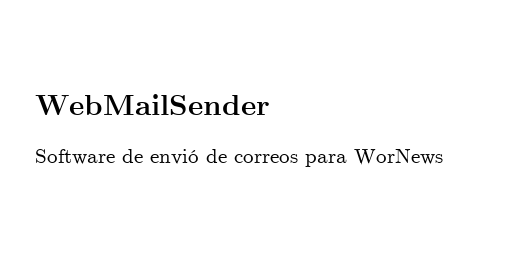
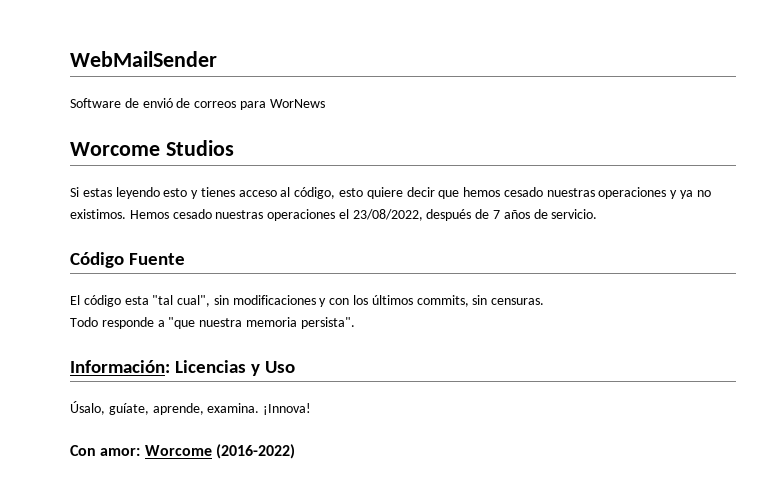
+ Worcome Studios
+ Si estas leyendo esto y tienes acceso al código, esto quiere decir que hemos cesado nuestras operaciones y ya no existimos. Hemos cesado nuestras operaciones el 23/08/2022, después de 7 años de servicio.
+ Código Fuente
+ El código esta "tal cual", sin modificaciones y con los últimos commits, sin censuras.
+ Todo responde a "que nuestra memoria persista".
+ Información: Licencias y Uso
+ Úsalo, guíate, aprende, examina. ¡Innova!
+ Con amor: Worcome (2016-2022)

